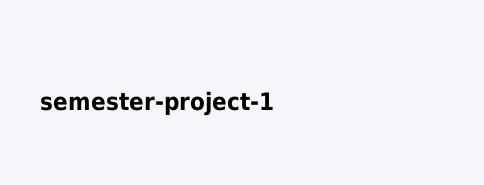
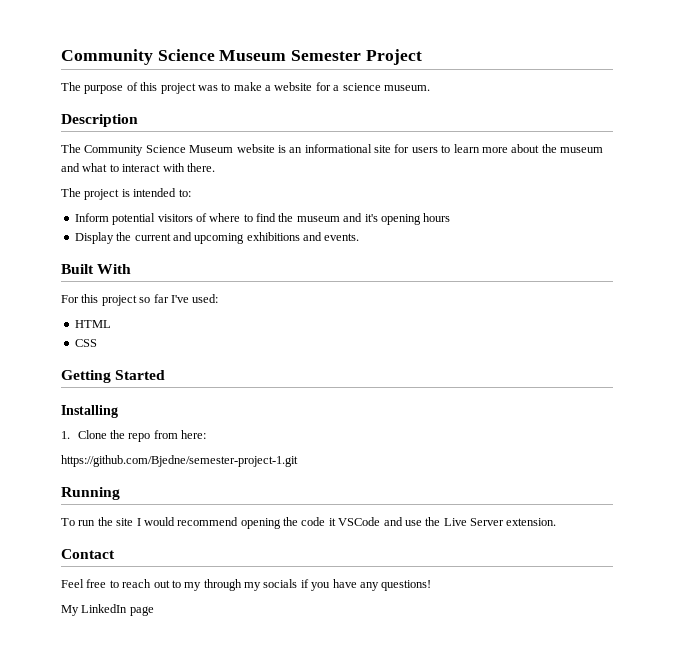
- semester-project-1
+ Community Science Museum Semester Project
+ The purpose of this project was to make a website for a science museum.
+ Description
+ The Community Science Museum website is an informational site for users to learn more about the museum and what to interact with there.
+ The project is intended to:
+ Inform potential visitors of where to find the museum and it's opening hours
+ Display the current and upcoming exhibitions and events.
+ Built With
+ For this project so far I've used:
+ HTML
+ CSS
+ Getting Started
+ Installing
+ 1. Clone the repo from here:
+ https://github.com/Bjedne/semester-project-1.git
+ Running
+ To run the site I would recommend opening the code it VSCode and use the Live Server extension.
+ Contact
+ Feel free to reach out to my through my socials if you have any questions!
+ My LinkedIn page

